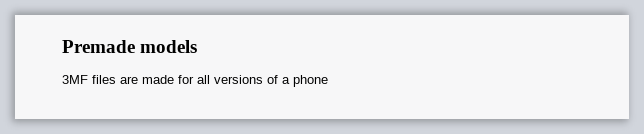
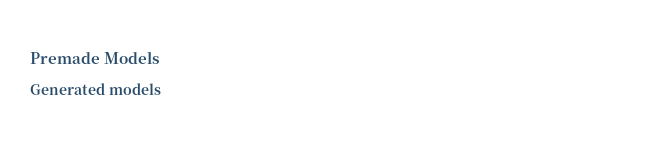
- Premade models
+ Premade Models
+ Generated models
- 3MF files are made for all versions of a phone

